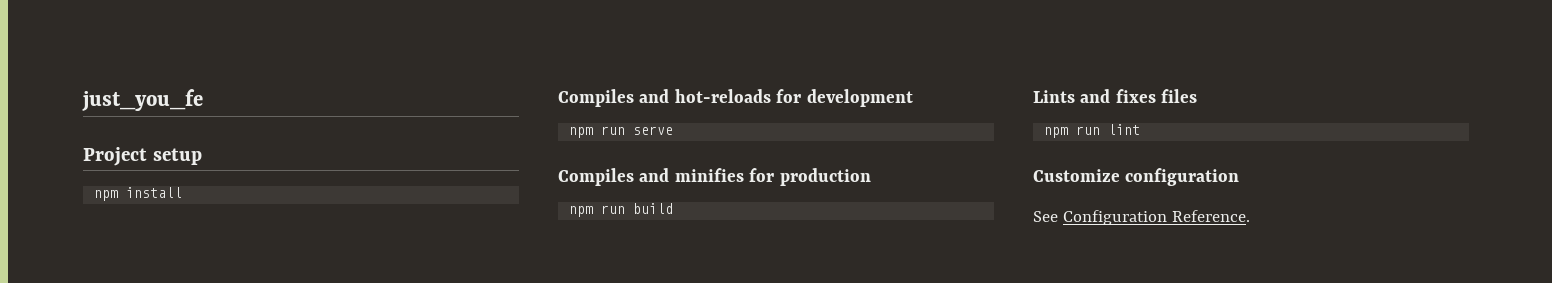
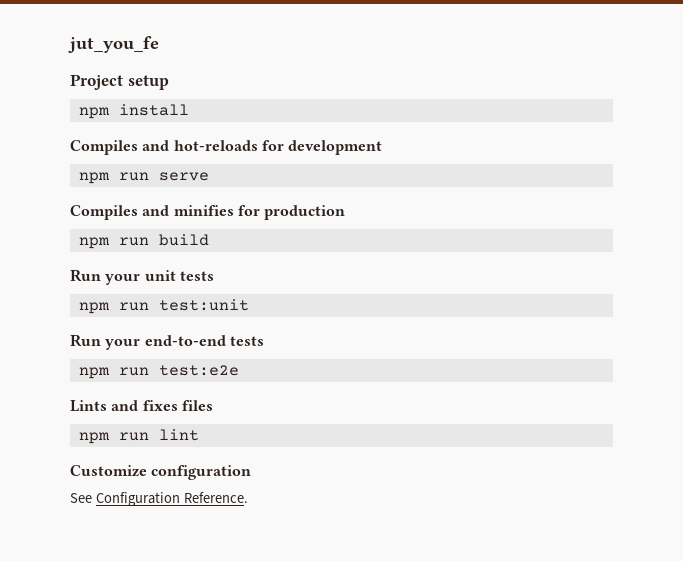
- just_you_fe
+ jut_you_fe
+ Run your unit tests
+ npm run test:unit
+ Run your end-to-end tests
+ npm run test:e2e

